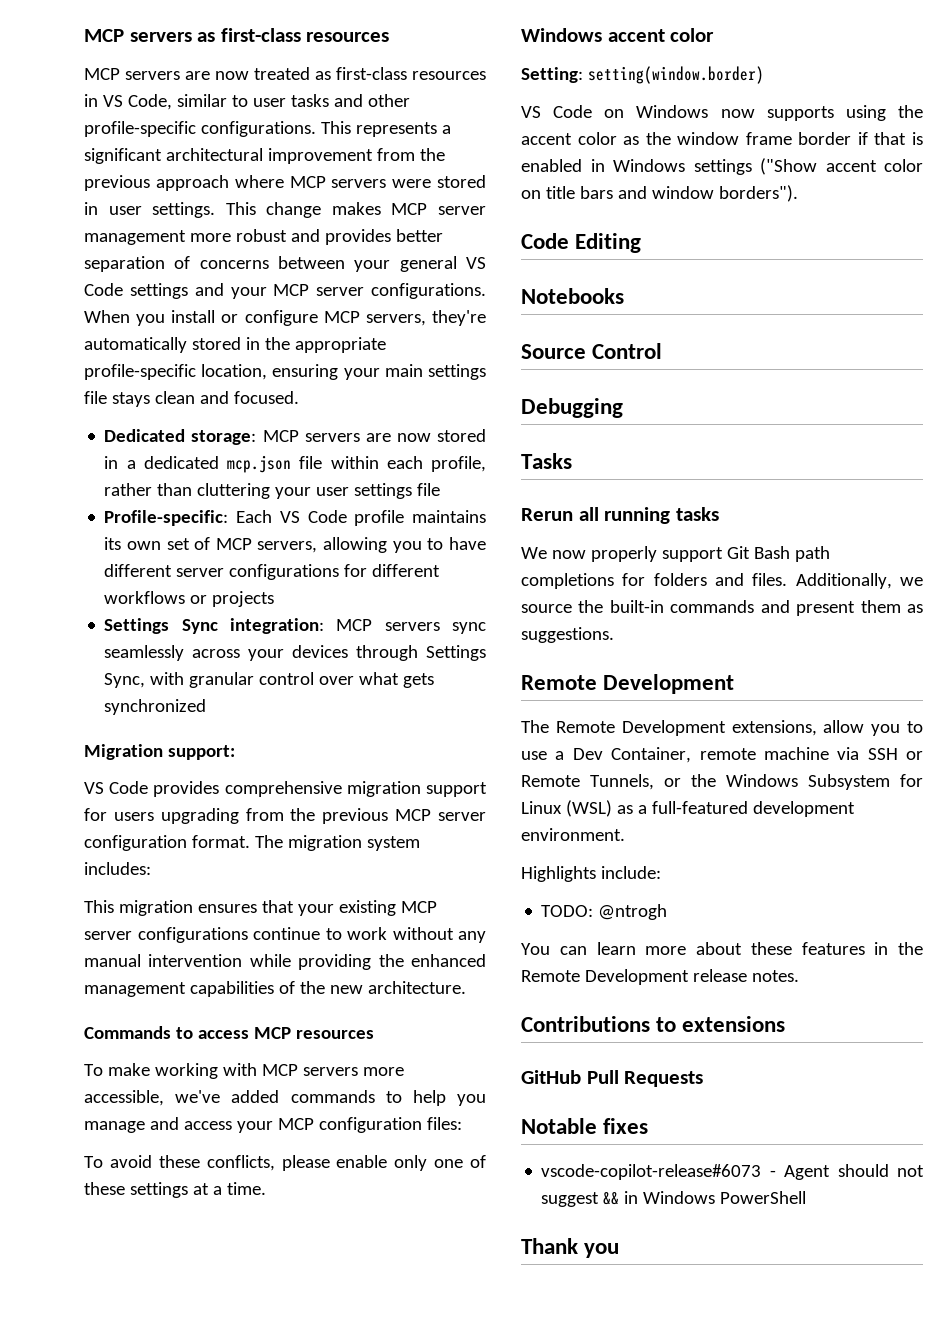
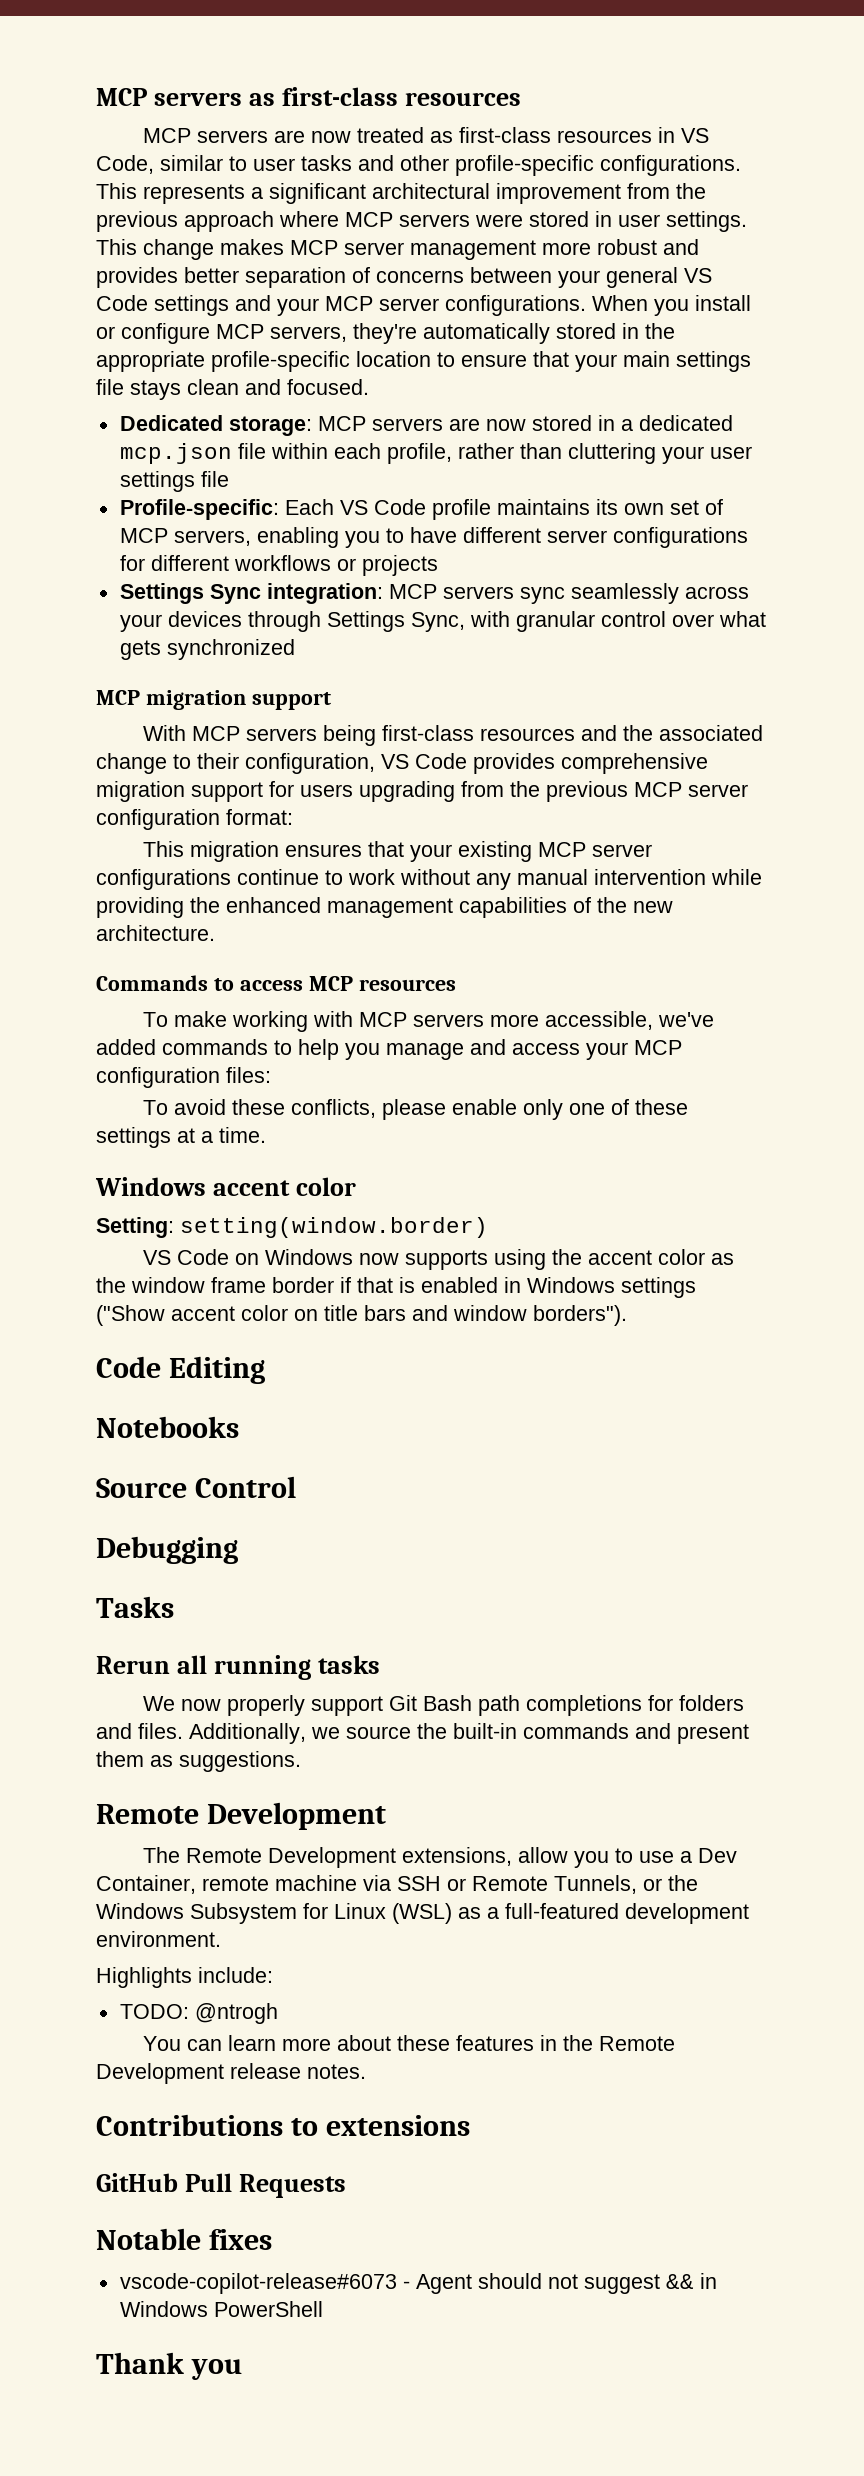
- When you install or configure MCP servers, they're automatically stored in the appropriate profile-specific location, ensuring your main settings file stays clean and focused.
+ When you install or configure MCP servers, they're automatically stored in the appropriate profile-specific location to ensure that your main settings file stays clean and focused.
- Profile-specific: Each VS Code profile maintains its own set of MCP servers, allowing you to have different server configurations for different workflows or projects
+ Profile-specific: Each VS Code profile maintains its own set of MCP servers, enabling you to have different server configurations for different workflows or projects
- Migration support:
- VS Code provides comprehensive migration support for users upgrading from the previous MCP server configuration format. The migration system includes:
+ MCP migration support
+ With MCP servers being first-class resources and the associated change to their configuration, VS Code provides comprehensive migration support for users upgrading from the previous MCP server configuration format:

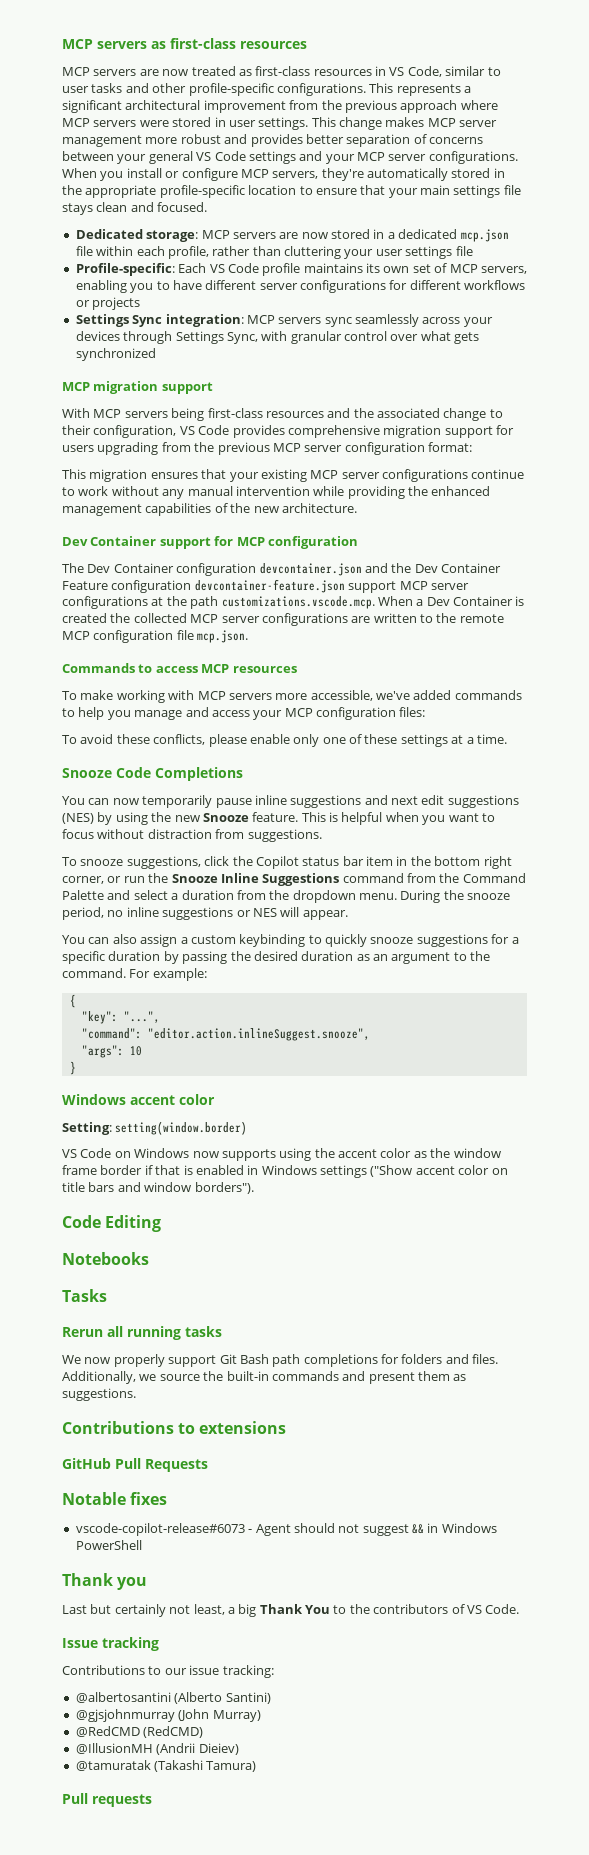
+ Dev Container support for MCP configuration
+ The Dev Container configuration devcontainer.json and the Dev Container Feature configuration devcontainer-feature.json support MCP server configurations at the path customizations.vscode.mcp. When a Dev Container is created the collected MCP server configurations are written to the remote MCP configuration file mcp.json.
+ Snooze Code Completions
+ You can now temporarily pause inline suggestions and next edit suggestions (NES) by using the new Snooze feature. This is helpful when you want to focus without distraction from suggestions.
+ To snooze suggestions, click the Copilot status bar item in the bottom right corner, or run the Snooze Inline Suggestions command from the Command Palette and select a duration from the dropdown menu. During the snooze period, no inline suggestions or NES will appear.
+ You can also assign a custom keybinding to quickly snooze suggestions for a specific duration by passing the desired duration as an argument to the command. For example:
+ {
+ "key": "...",
+ "command": "editor.action.inlineSuggest.snooze",
+ "args": 10
+ }
- Source Control
- Debugging
  Additionally, we source the built-in commands and present them as suggestions.
- Remote Development
- The Remote Development extensions, allow you to use a Dev Container, remote machine via SSH or Remote Tunnels, or the Windows Subsystem for Linux (WSL) as a full-featured development environment.
- Highlights include:
- TODO: @ntrogh
- You can learn more about these features in the Remote Development release notes.
+ Last but certainly not least, a big Thank You to the contributors of VS Code.
+ Issue tracking
+ Contributions to our issue tracking:
+ @albertosantini (Alberto Santini)
+ @gjsjohnmurray (John Murray)
+ @RedCMD (RedCMD)
+ @IllusionMH (Andrii Dieiev)
+ @tamuratak (Takashi Tamura)
+ Pull requests

